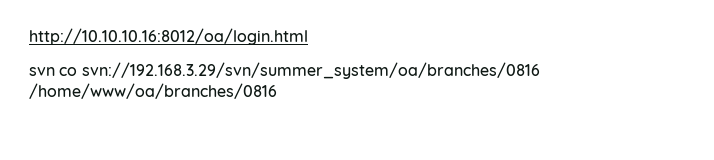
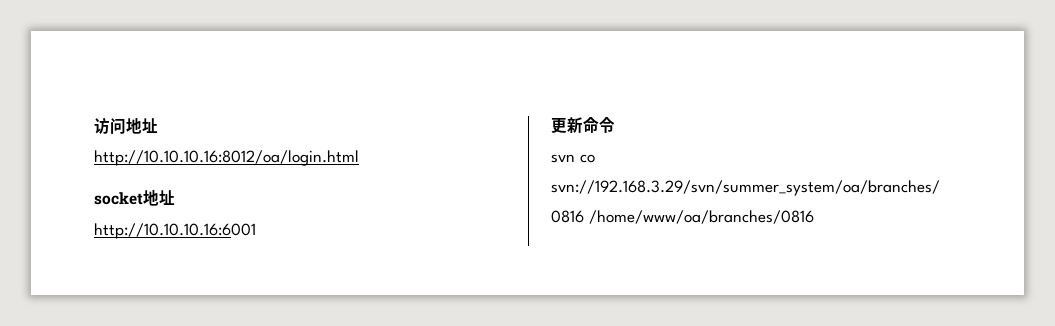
+ 访问地址
+ socket地址
+ http://10.10.10.16:6001
+ 更新命令

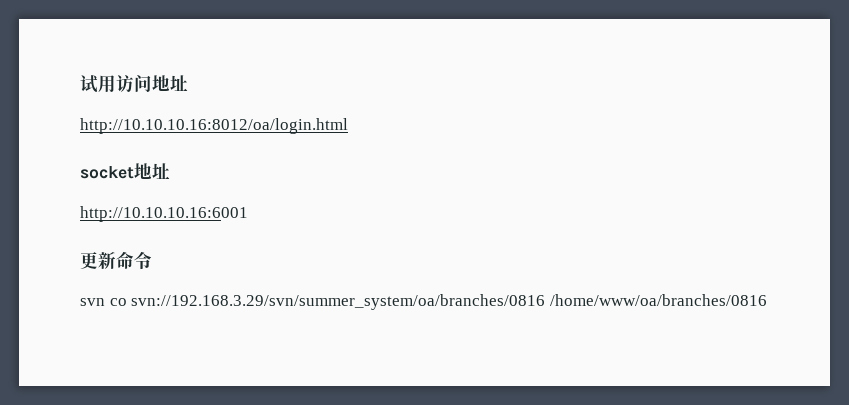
- 访问地址
+ 试用访问地址

